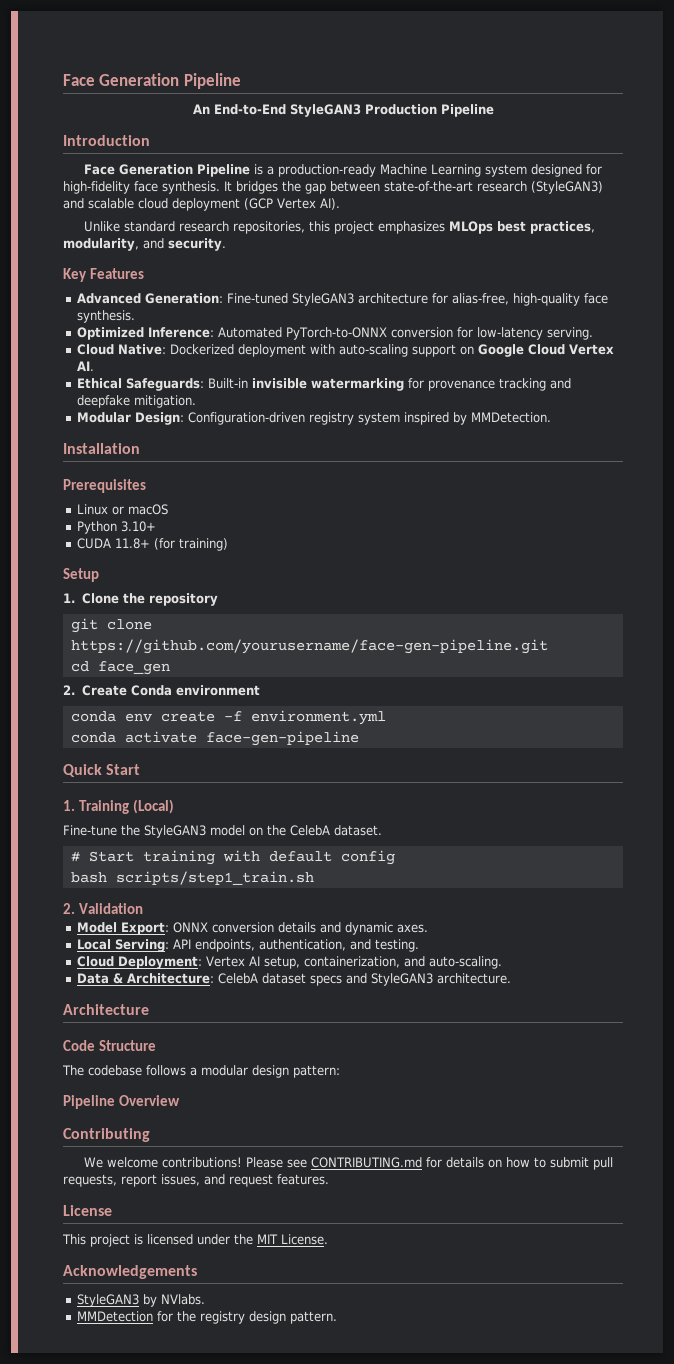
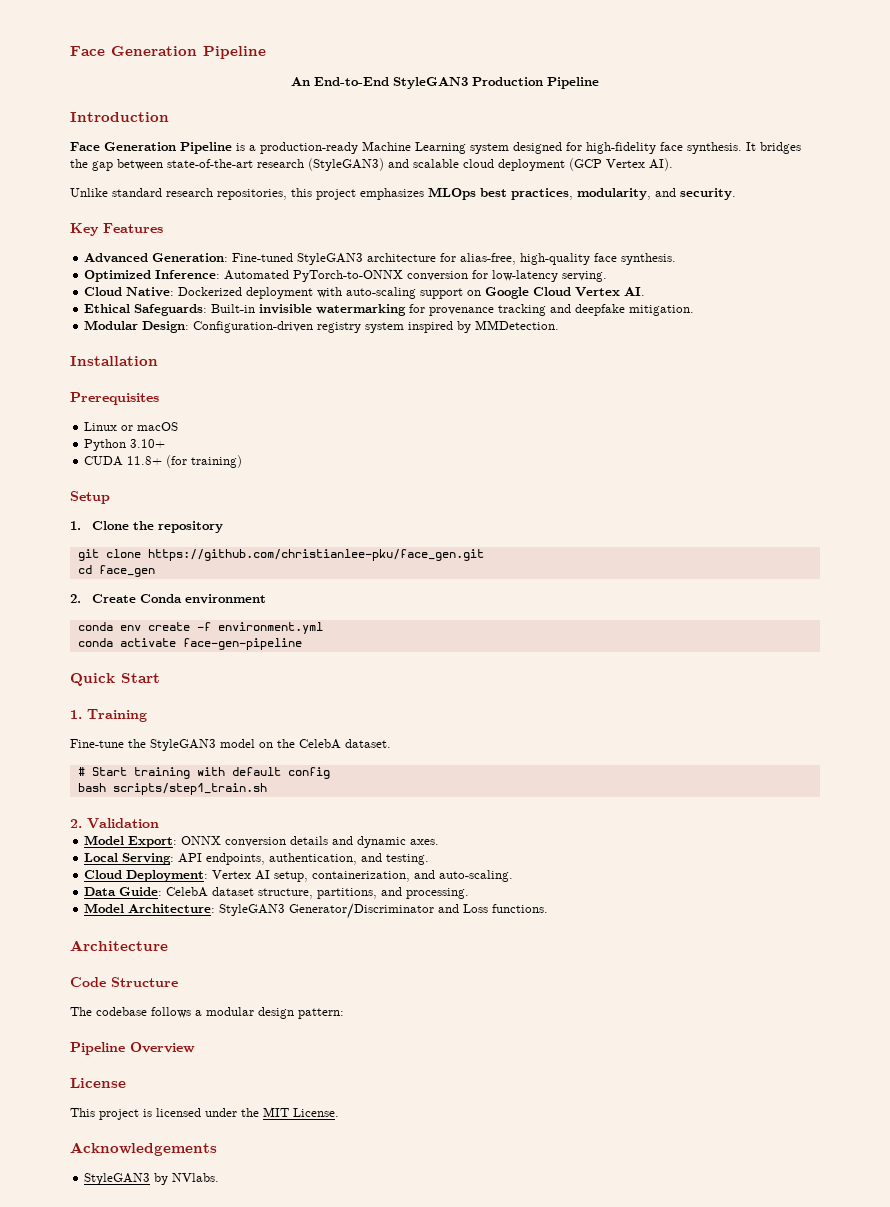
- git clone https://github.com/yourusername/face-gen-pipeline.git
+ git clone https://github.com/christianlee-pku/face_gen.git
- 1. Training (Local)
+ 1. Training
- Data & Architecture: CelebA dataset specs and StyleGAN3 architecture.
+ Data Guide: CelebA dataset structure, partitions, and processing.
+ Model Architecture: StyleGAN3 Generator/Discriminator and Loss functions.
- Contributing
- We welcome contributions! Please see CONTRIBUTING.md for details on how to submit pull requests, report issues, and request features.
- MMDetection for the registry design pattern.

